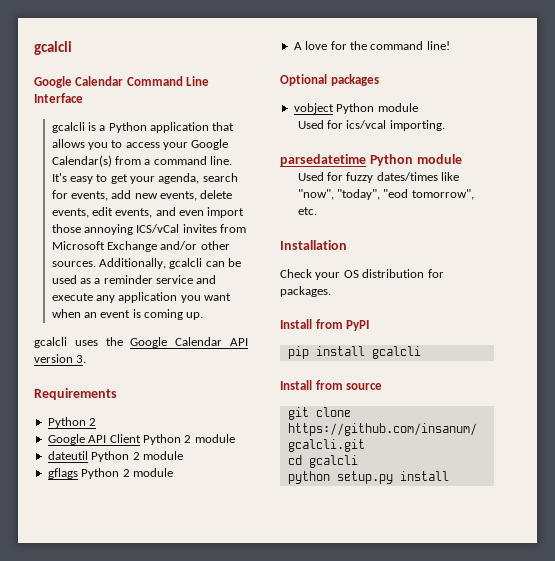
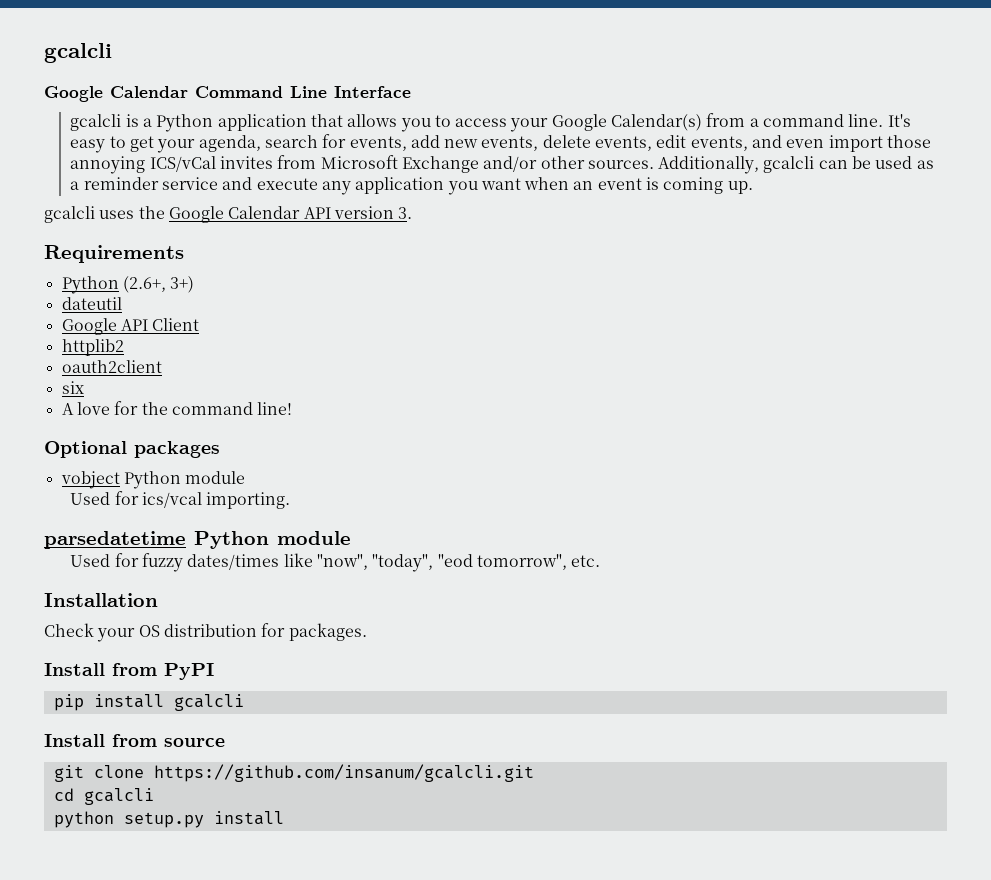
  Requirements
- Python 2
+ Python (2.6+, 3+)
+ dateutil
- Google API Client Python 2 module
- dateutil Python 2 module
- gflags Python 2 module
+ Google API Client
+ httplib2
+ oauth2client
+ six

